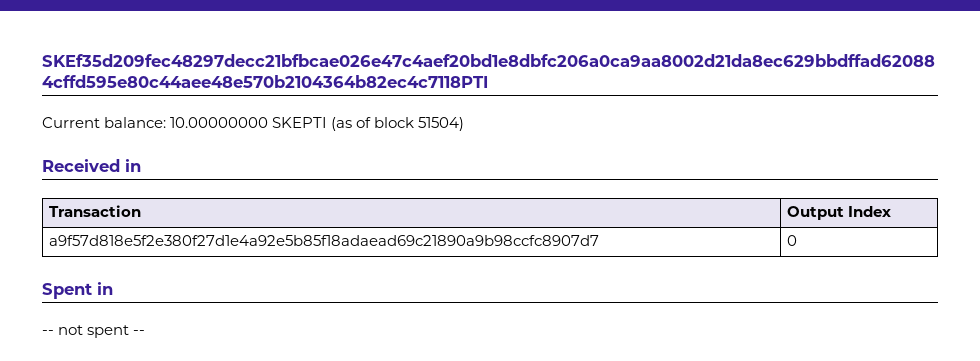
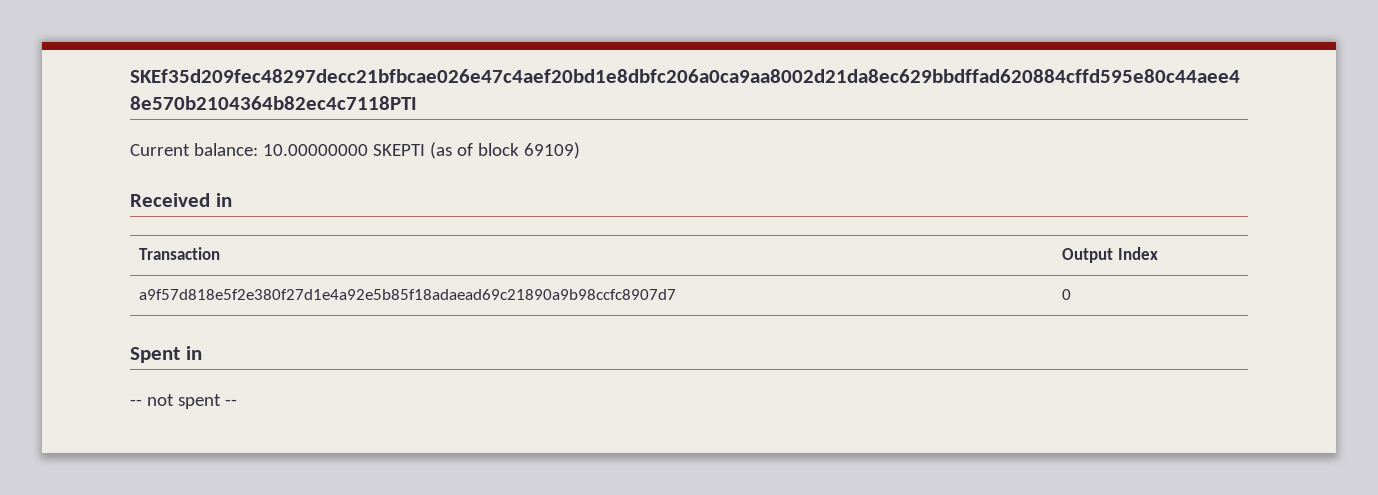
- Current balance: 10.00000000 SKEPTI (as of block 51504)
+ Current balance: 10.00000000 SKEPTI (as of block 69109)

